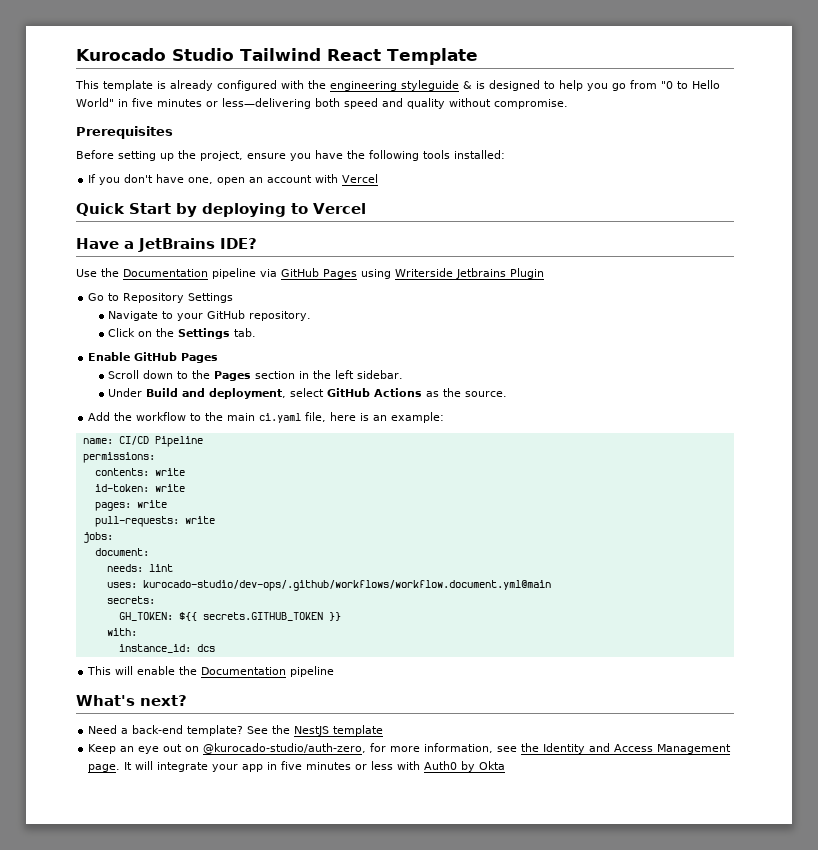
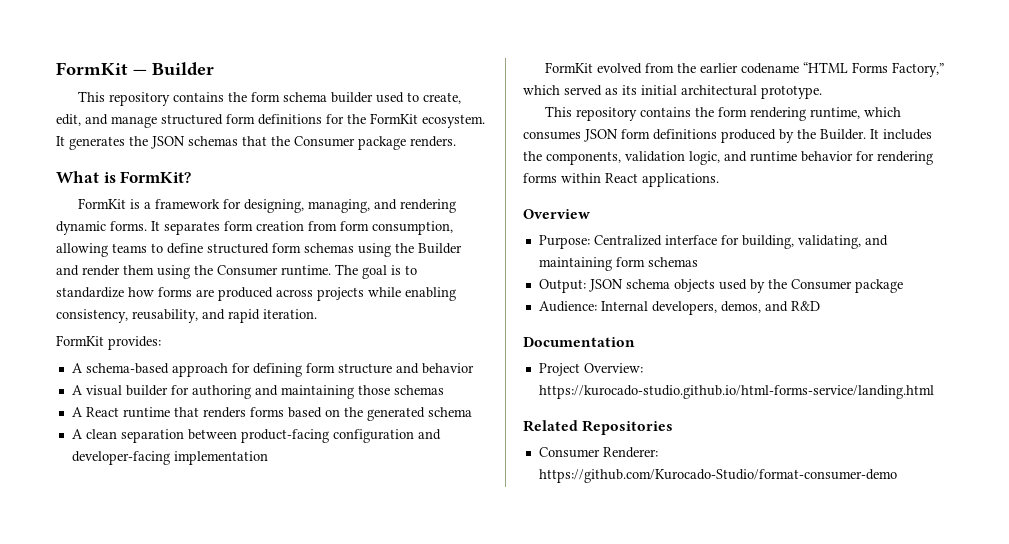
- Kurocado Studio Tailwind React Template
- This template is already configured with the engineering styleguide & is designed to help you go from "0 to Hello World" in five minutes or less—delivering both speed and quality without compromise.
- Prerequisites
- Before setting up the project, ensure you have the following tools installed:
- If you don't have one, open an account with Vercel
- Quick Start by deploying to Vercel
- Have a JetBrains IDE?
- Use the Documentation pipeline via GitHub Pages using Writerside Jetbrains Plugin
- Go to Repository Settings
- Navigate to your GitHub repository.
- Click on the Settings tab.
- Enable GitHub Pages
- Scroll down to the Pages section in the left sidebar.
- Under Build and deployment, select GitHub Actions as the source.
- Add the workflow to the main ci.yaml file, here is an example:
- name: CI/CD Pipeline
- permissions:
- contents: write
- id-token: write
- pages: write
- pull-requests: write
- jobs:
- document:
- needs: lint
- uses: kurocado-studio/dev-ops/.github/workflows/workflow.document.yml@main
- secrets:
- GH_TOKEN: ${{ secrets.GITHUB_TOKEN }}
- with:
- instance_id: dcs
- This will enable the Documentation pipeline
- What's next?
- Need a back-end template? See the NestJS template
- Keep an eye out on @kurocado-studio/auth-zero, for more information, see the Identity and Access Management page. It will integrate your app in five minutes or less with Auth0 by Okta
+ FormKit — Builder
+ This repository contains the form schema builder used to create, edit, and manage structured form definitions for the FormKit ecosystem. It generates the JSON schemas that the Consumer package renders.
+ What is FormKit?
+ FormKit is a framework for designing, managing, and rendering dynamic forms. It separates form creation from form consumption, allowing teams to define structured form schemas using the Builder and render them using the Consumer runtime. The goal is to standardize how forms are produced across projects while enabling consistency, reusability, and rapid iteration.
+ FormKit provides:
+ A schema-based approach for defining form structure and behavior
+ A visual builder for authoring and maintaining those schemas
+ A React runtime that renders forms based on the generated schema
+ A clean separation between product-facing configuration and developer-facing implementation
+ FormKit evolved from the earlier codename “HTML Forms Factory,” which served as its initial architectural prototype.
+ This repository contains the form rendering runtime, which consumes JSON form definitions produced by the Builder. It includes the components, validation logic, and runtime behavior for rendering forms within React applications.
+ Overview
+ Purpose: Centralized interface for building, validating, and maintaining form schemas
+ Output: JSON schema objects used by the Consumer package
+ Audience: Internal developers, demos, and R&D
+ Documentation
+ Project Overview: https://kurocado-studio.github.io/html-forms-service/landing.html
+ Related Repositories
+ Consumer Renderer: https://github.com/Kurocado-Studio/format-consumer-demo

